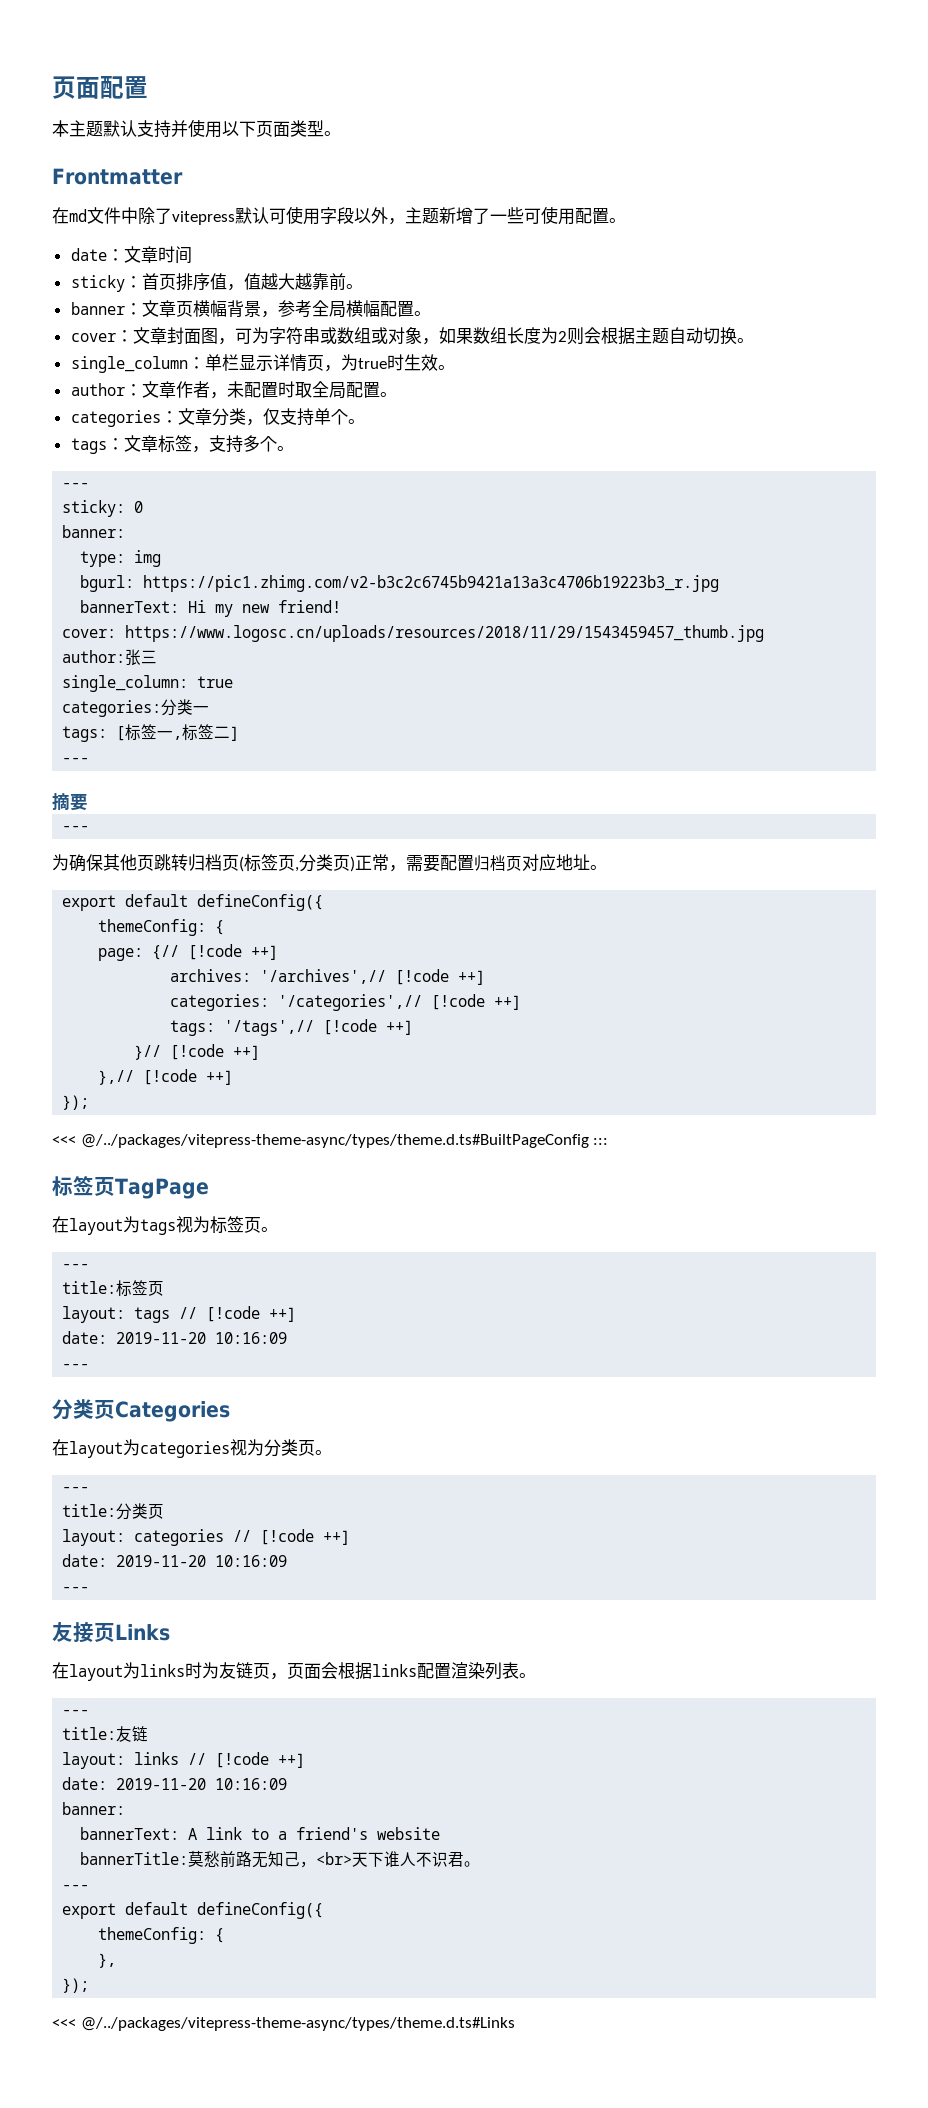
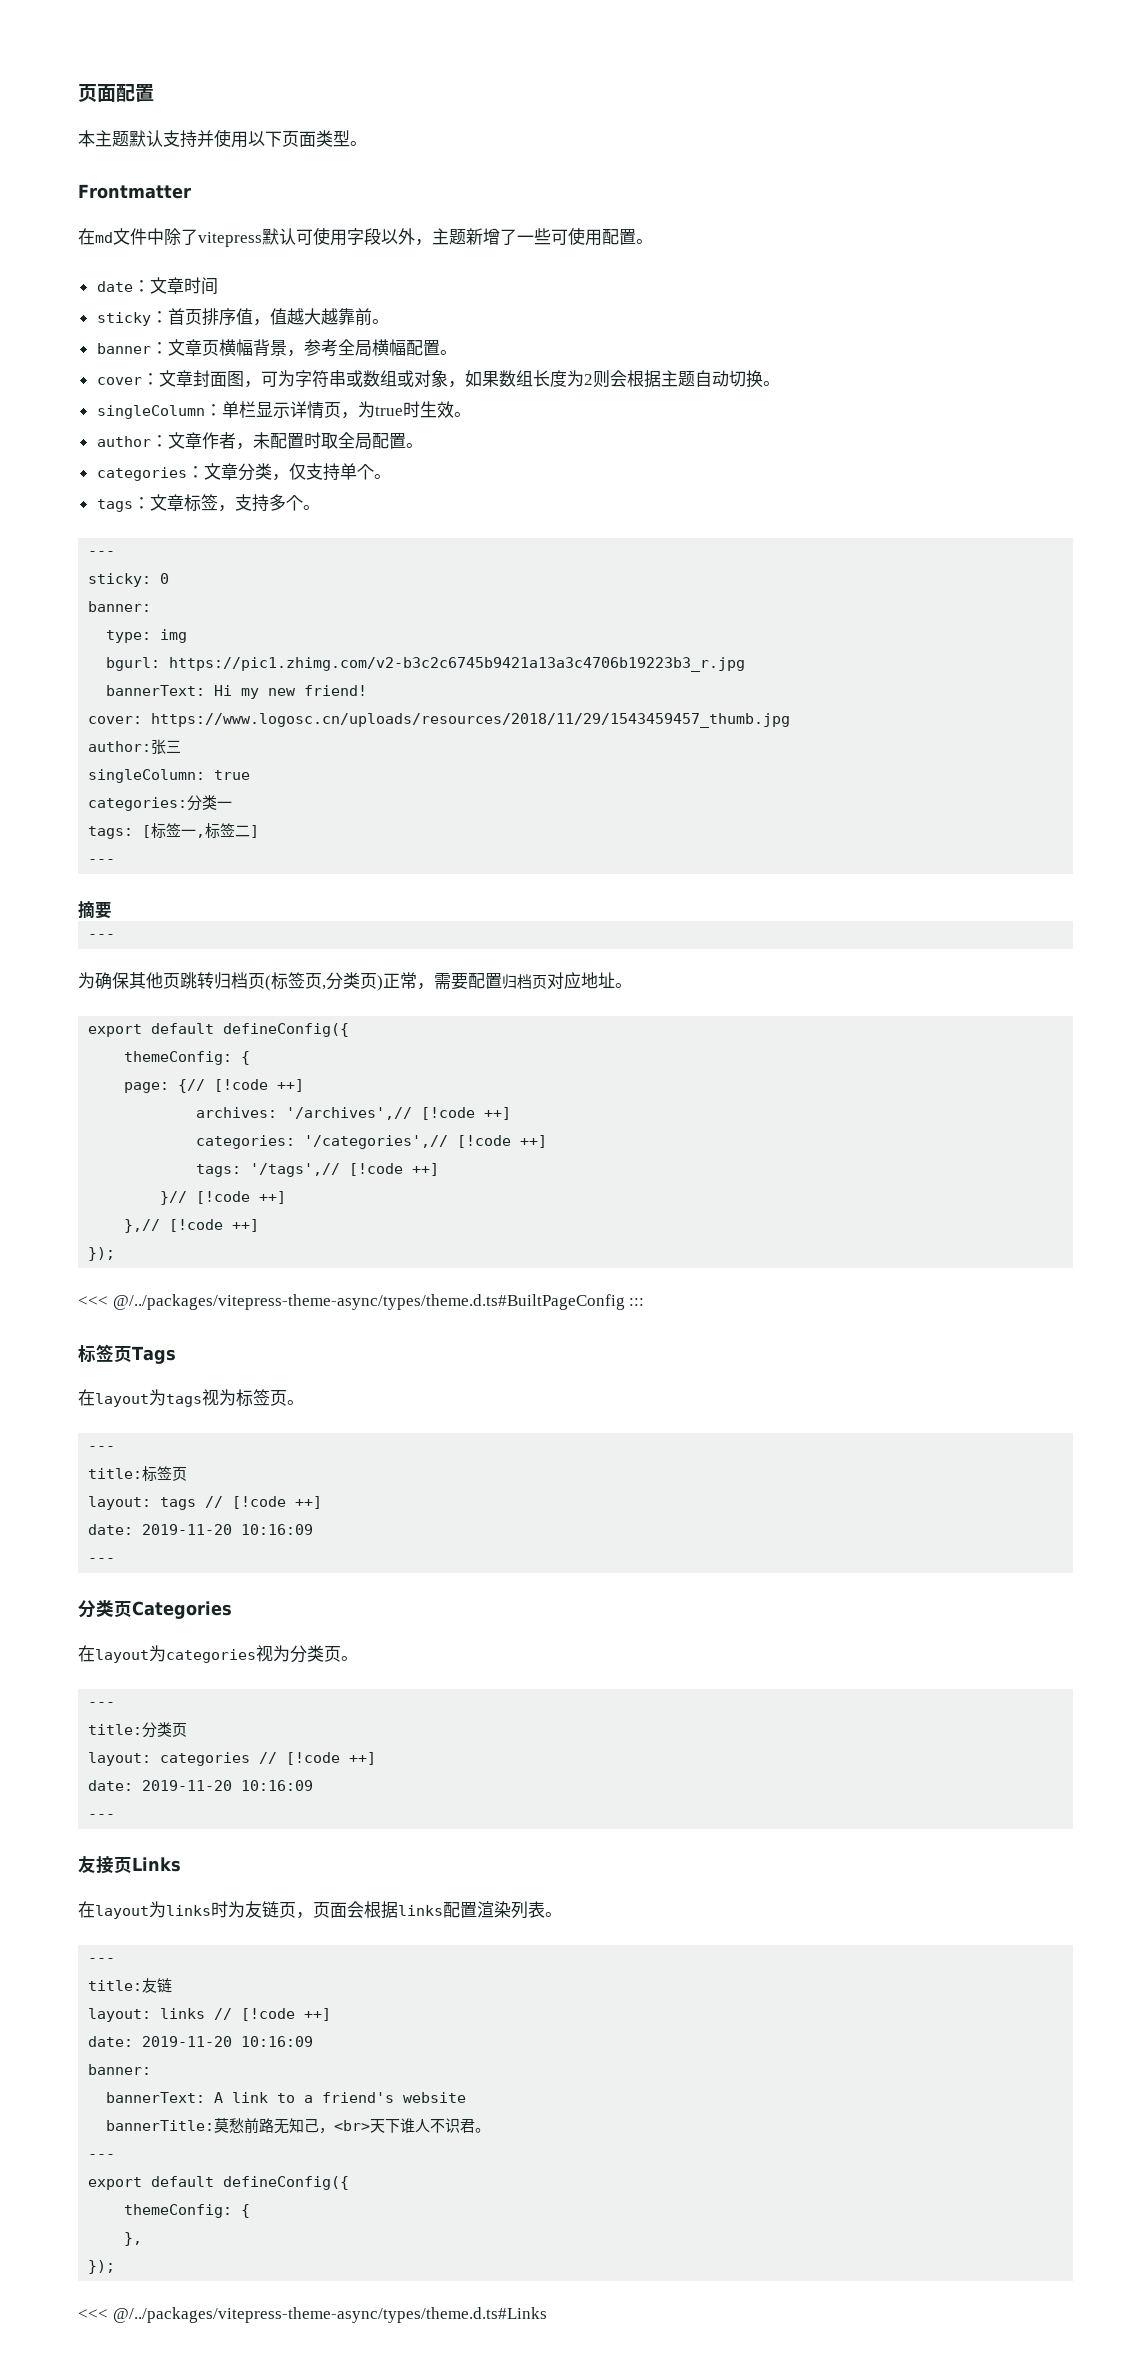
- single_column：单栏显示详情页，为true时生效。
+ singleColumn：单栏显示详情页，为true时生效。
- single_column: true
+ singleColumn: true
- 标签页TagPage
+ 标签页Tags

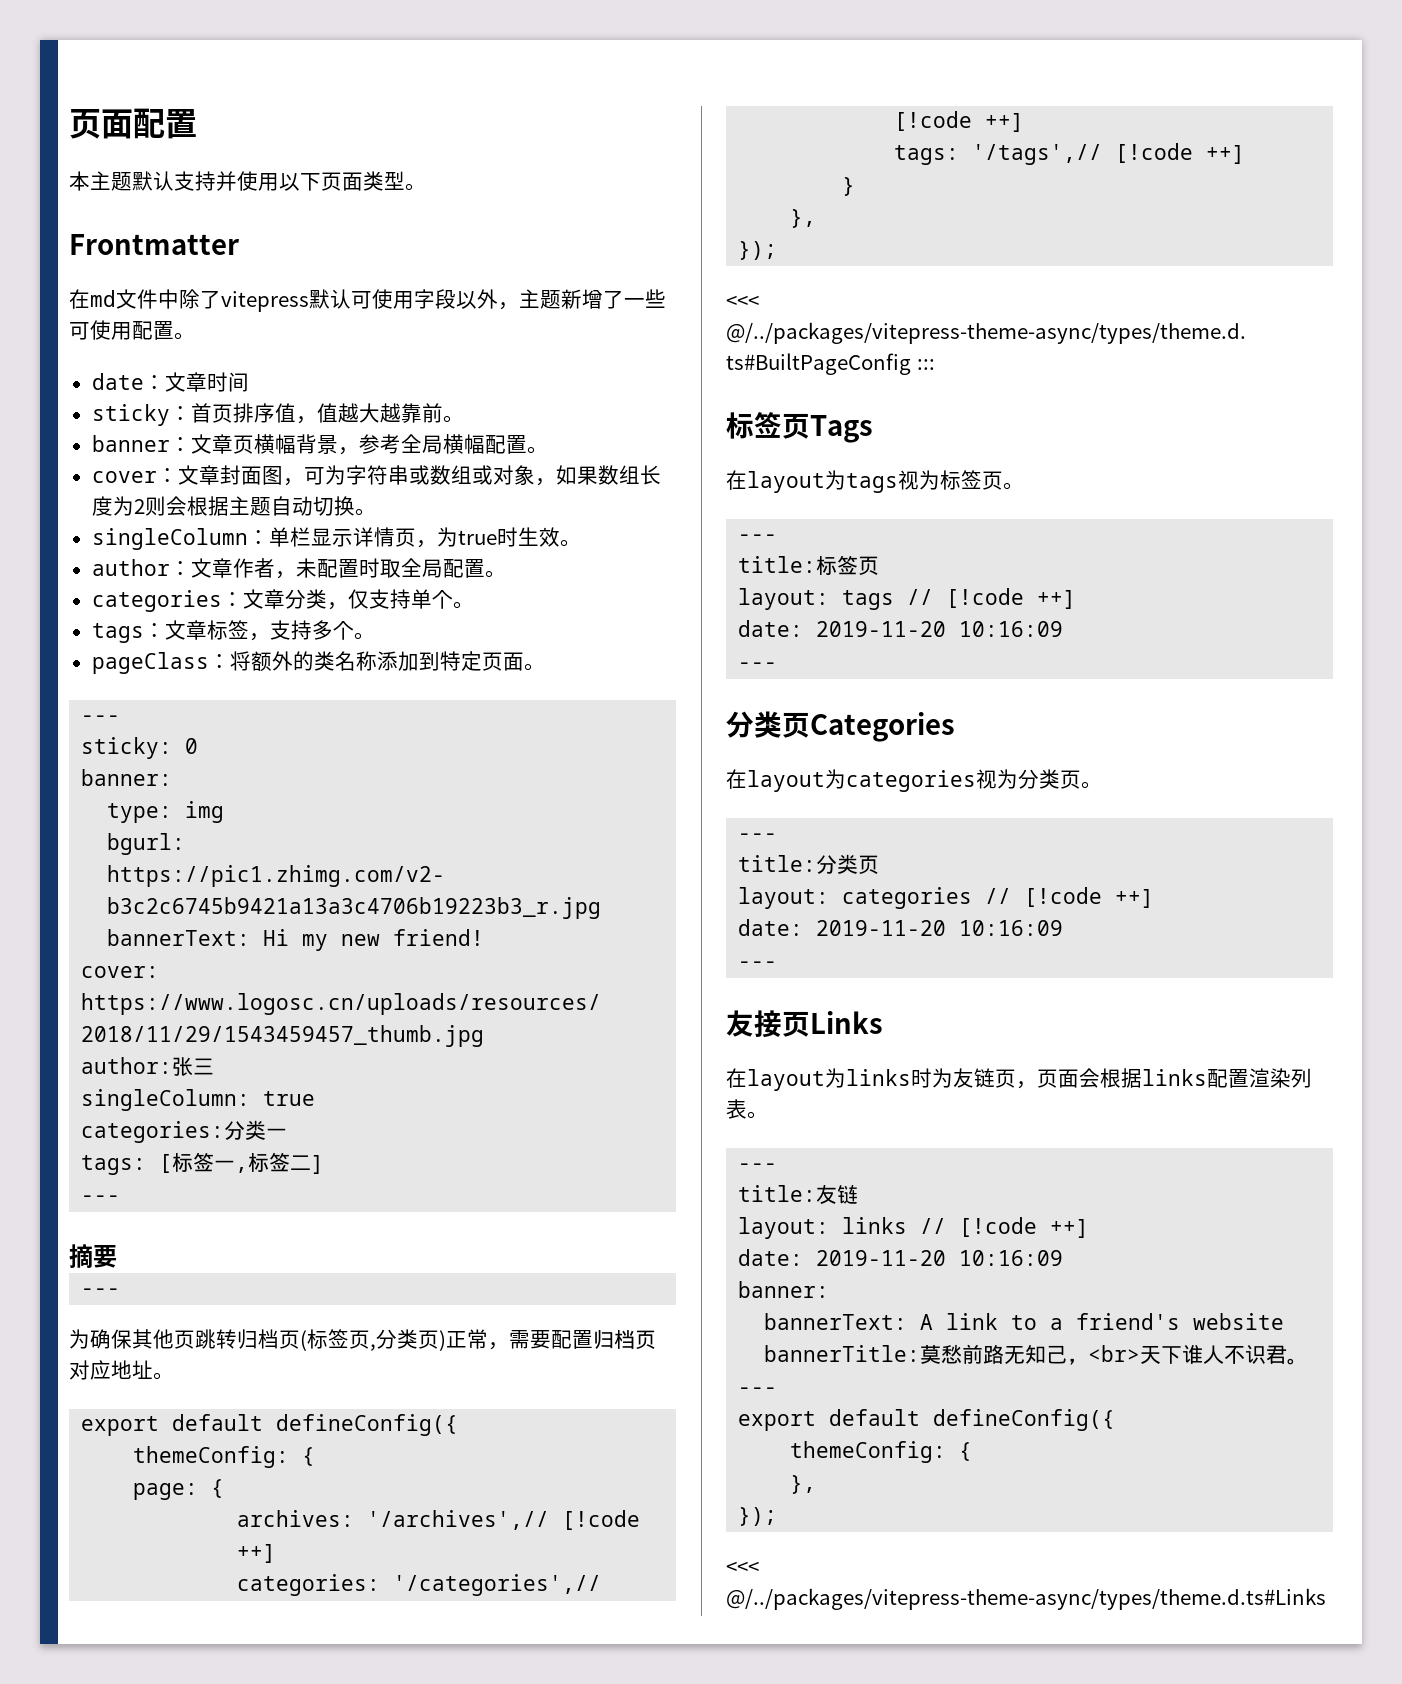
+ pageClass：将额外的类名称添加到特定页面。
- page: {// [!code ++]
+ page: {
- }// [!code ++]
- },// [!code ++]
+ }
+ },

